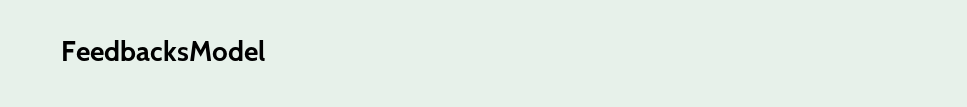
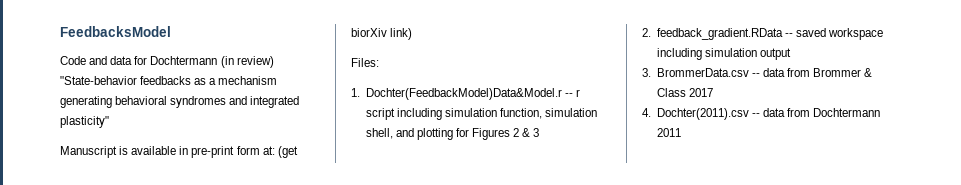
+ Code and data for Dochtermann (in review) "State-behavior feedbacks as a mechanism generating behavioral syndromes and integrated plasticity"
+ Manuscript is available in pre-print form at: (get biorXiv link)
+ Files:
+ 1. Dochter(FeedbackModel)Data&Model.r -- r script including simulation function, simulation shell, and plotting for Figures 2 & 3
+ 2. feedback_gradient.RData -- saved workspace including simulation output
+ 3. BrommerData.csv -- data from Brommer & Class 2017
+ 4. Dochter(2011).csv -- data from Dochtermann 2011

